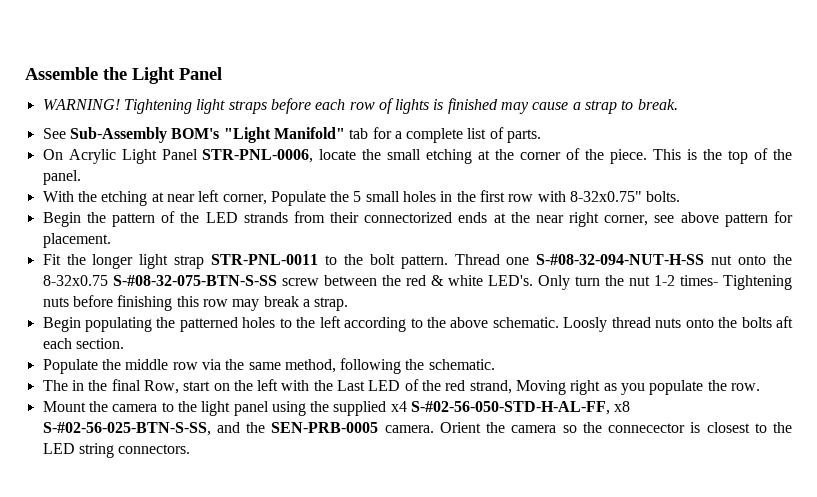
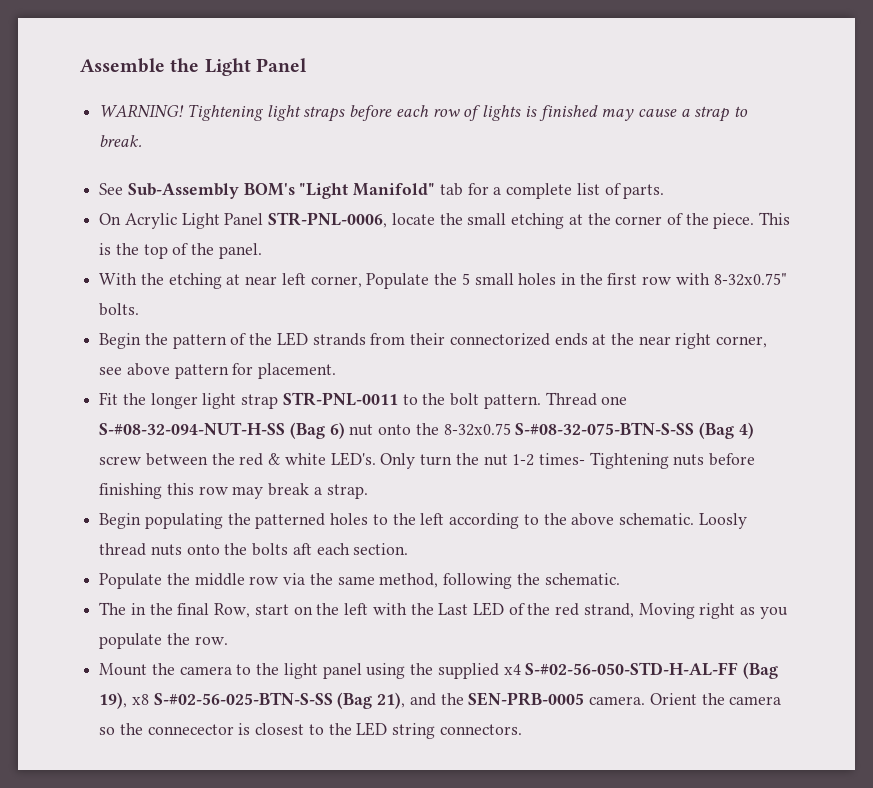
- Thread one S-#08-32-094-NUT-H-SS nut onto the 8-32x0.75 S-#08-32-075-BTN-S-SS screw between the red & white LED's.
+ Thread one S-#08-32-094-NUT-H-SS (Bag 6) nut onto the 8-32x0.75 S-#08-32-075-BTN-S-SS (Bag 4) screw between the red & white LED's.
- Mount the camera to the light panel using the supplied x4 S-#02-56-050-STD-H-AL-FF, x8 S-#02-56-025-BTN-S-SS, and the SEN-PRB-0005 camera.
+ Mount the camera to the light panel using the supplied x4 S-#02-56-050-STD-H-AL-FF (Bag 19), x8 S-#02-56-025-BTN-S-SS (Bag 21), and the SEN-PRB-0005 camera.

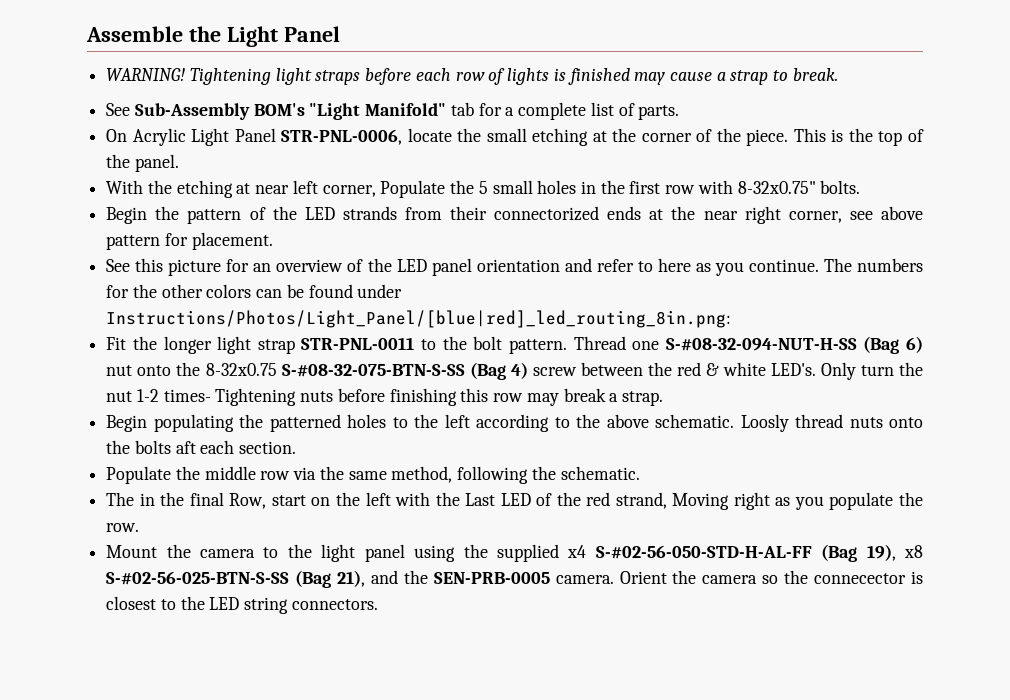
+ See this picture for an overview of the LED panel orientation and refer to here as you continue. The numbers for the other colors can be found under Instructions/Photos/Light_Panel/[blue|red]_led_routing_8in.png:

